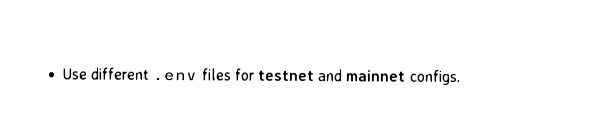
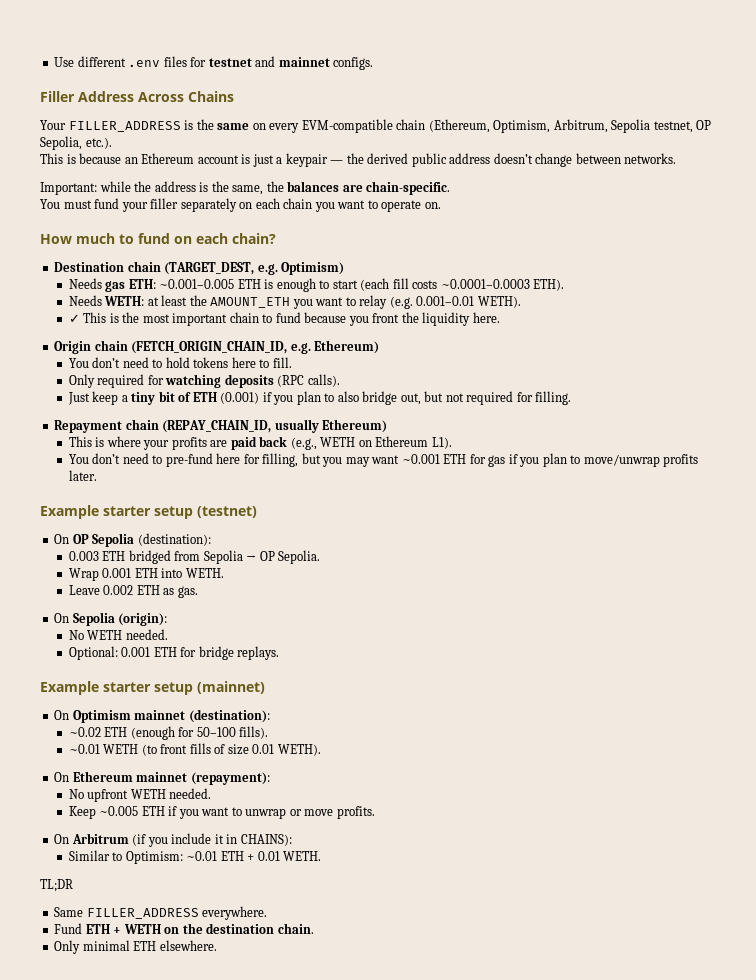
+ Filler Address Across Chains
+ Your FILLER_ADDRESS is the same on every EVM-compatible chain (Ethereum, Optimism, Arbitrum, Sepolia testnet, OP Sepolia, etc.).
+ This is because an Ethereum account is just a keypair — the derived public address doesn’t change between networks.
+ Important: while the address is the same, the balances are chain-specific.
+ You must fund your filler separately on each chain you want to operate on.
+ How much to fund on each chain?
+ Destination chain (TARGET_DEST, e.g. Optimism)
+ Needs gas ETH: ~0.001–0.005 ETH is enough to start (each fill costs ~0.0001–0.0003 ETH).
+ Needs WETH: at least the AMOUNT_ETH you want to relay (e.g. 0.001–0.01 WETH).
+ ✓ This is the most important chain to fund because you front the liquidity here.
+ Origin chain (FETCH_ORIGIN_CHAIN_ID, e.g. Ethereum)
+ You don’t need to hold tokens here to fill.
+ Only required for watching deposits (RPC calls).
+ Just keep a tiny bit of ETH (0.001) if you plan to also bridge out, but not required for filling.
+ Repayment chain (REPAY_CHAIN_ID, usually Ethereum)
+ This is where your profits are paid back (e.g., WETH on Ethereum L1).
+ You don’t need to pre-fund here for filling, but you may want ~0.001 ETH for gas if you plan to move/unwrap profits later.
+ Example starter setup (testnet)
+ On OP Sepolia (destination):
+ 0.003 ETH bridged from Sepolia → OP Sepolia.
+ Wrap 0.001 ETH into WETH.
+ Leave 0.002 ETH as gas.
+ On Sepolia (origin):
+ No WETH needed.
+ Optional: 0.001 ETH for bridge replays.
+ Example starter setup (mainnet)
+ On Optimism mainnet (destination):
+ ~0.02 ETH (enough for 50–100 fills).
+ ~0.01 WETH (to front fills of size 0.01 WETH).
+ On Ethereum mainnet (repayment):
+ No upfront WETH needed.
+ Keep ~0.005 ETH if you want to unwrap or move profits.
+ On Arbitrum (if you include it in CHAINS):
+ Similar to Optimism: ~0.01 ETH + 0.01 WETH.
+ TL;DR
+ Same FILLER_ADDRESS everywhere.
+ Fund ETH + WETH on the destination chain.
+ Only minimal ETH elsewhere.

